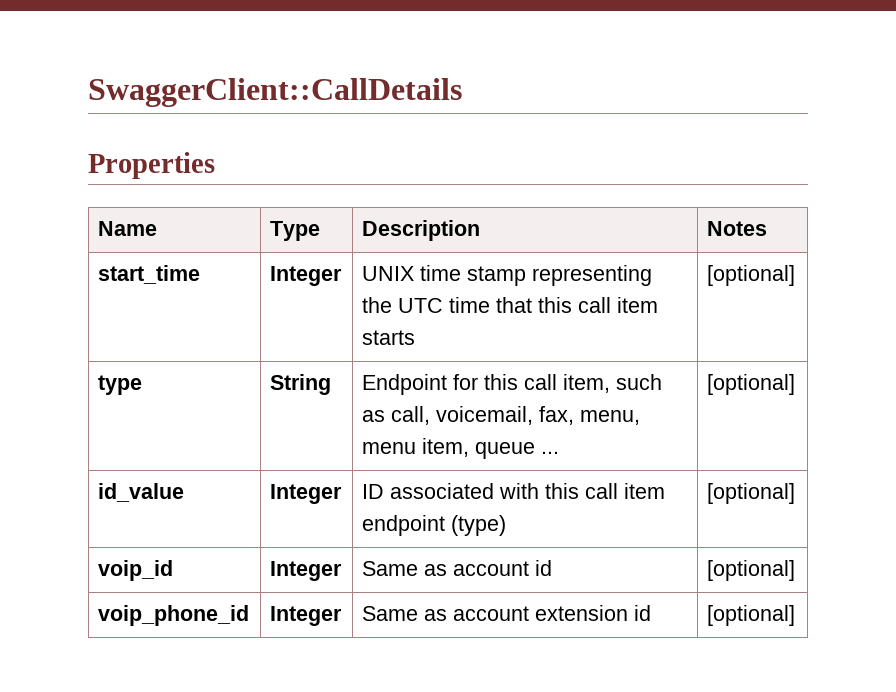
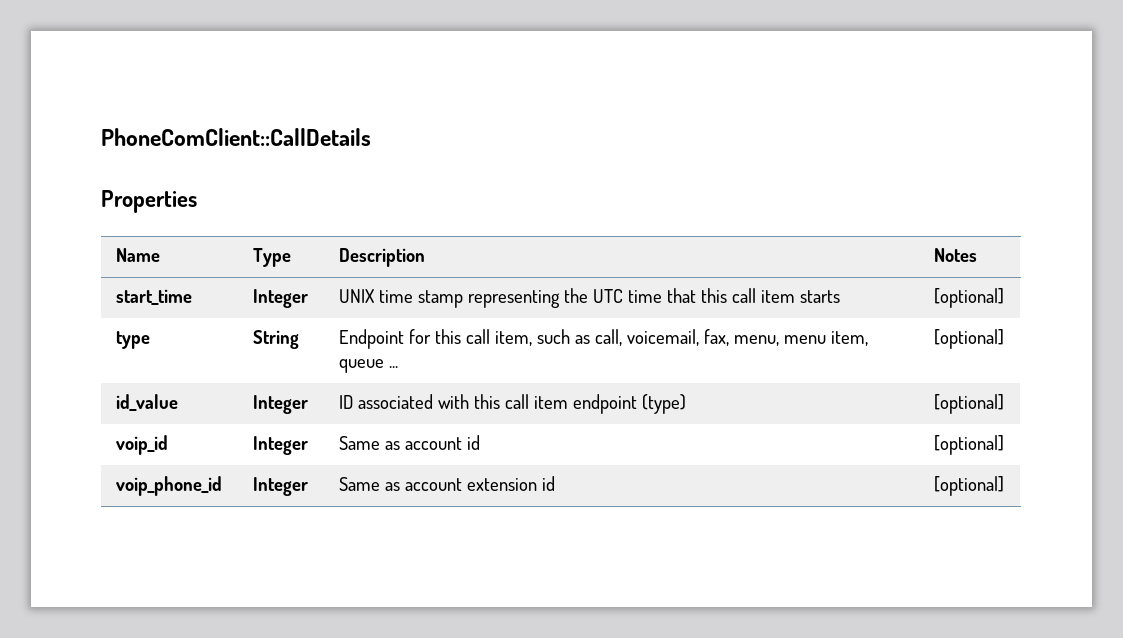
- SwaggerClient::CallDetails
+ PhoneComClient::CallDetails

